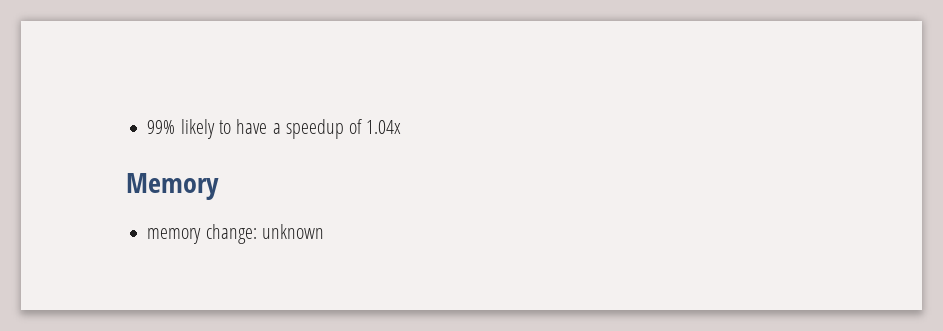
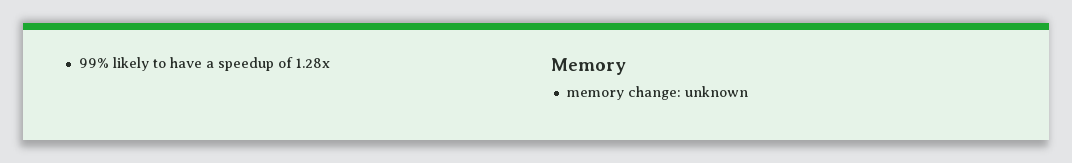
- 99% likely to have a speedup of 1.04x
+ 99% likely to have a speedup of 1.28x

